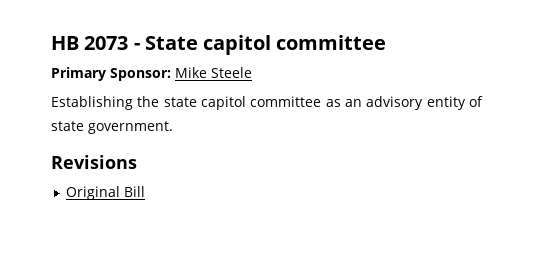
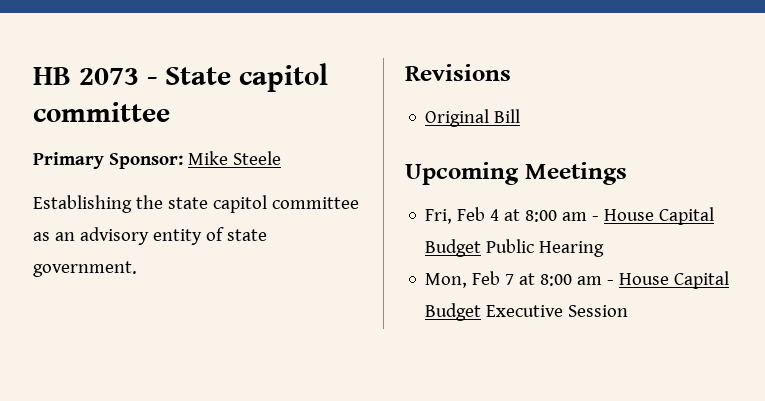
+ Upcoming Meetings
+ Fri, Feb 4 at 8:00 am - House Capital Budget Public Hearing
+ Mon, Feb 7 at 8:00 am - House Capital Budget Executive Session

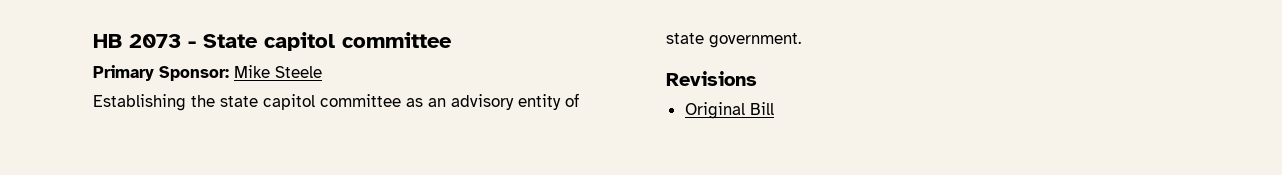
- Upcoming Meetings
- Fri, Feb 4 at 8:00 am - House Capital Budget Public Hearing
- Mon, Feb 7 at 8:00 am - House Capital Budget Executive Session

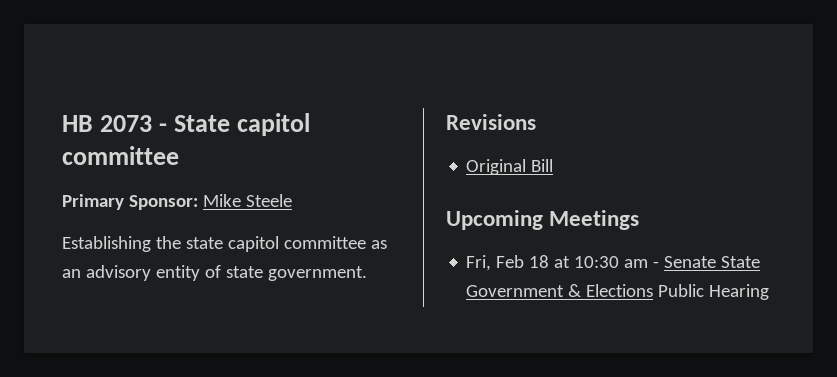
+ Upcoming Meetings
+ Fri, Feb 18 at 10:30 am - Senate State Government & Elections Public Hearing

